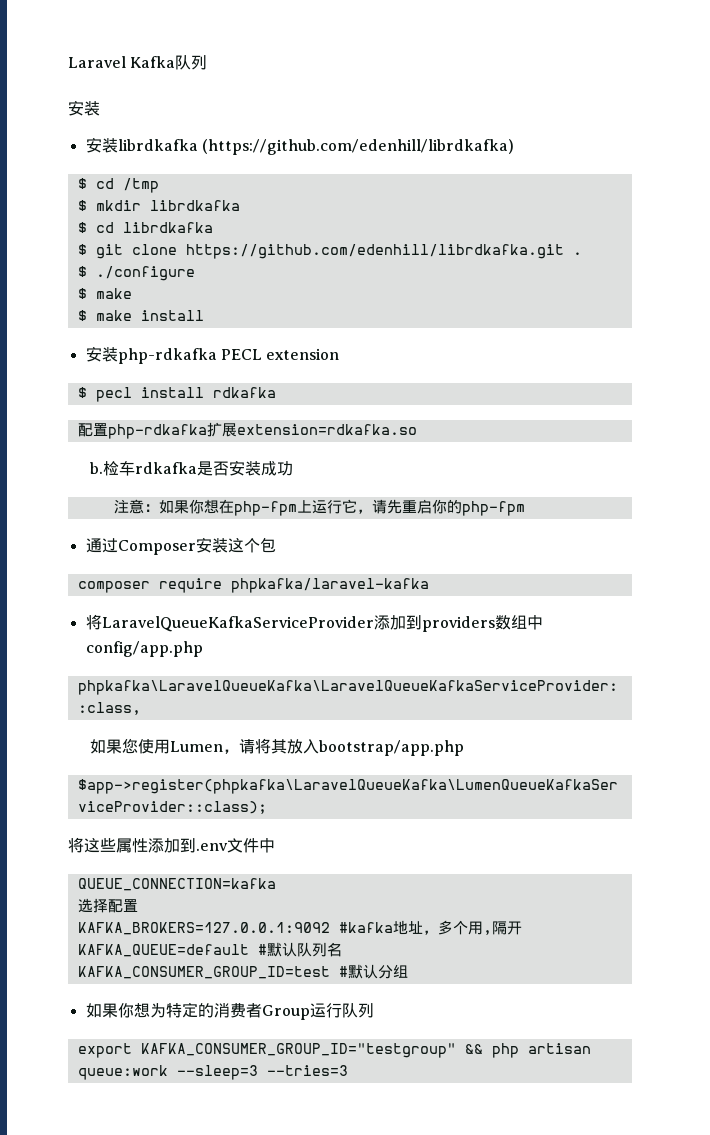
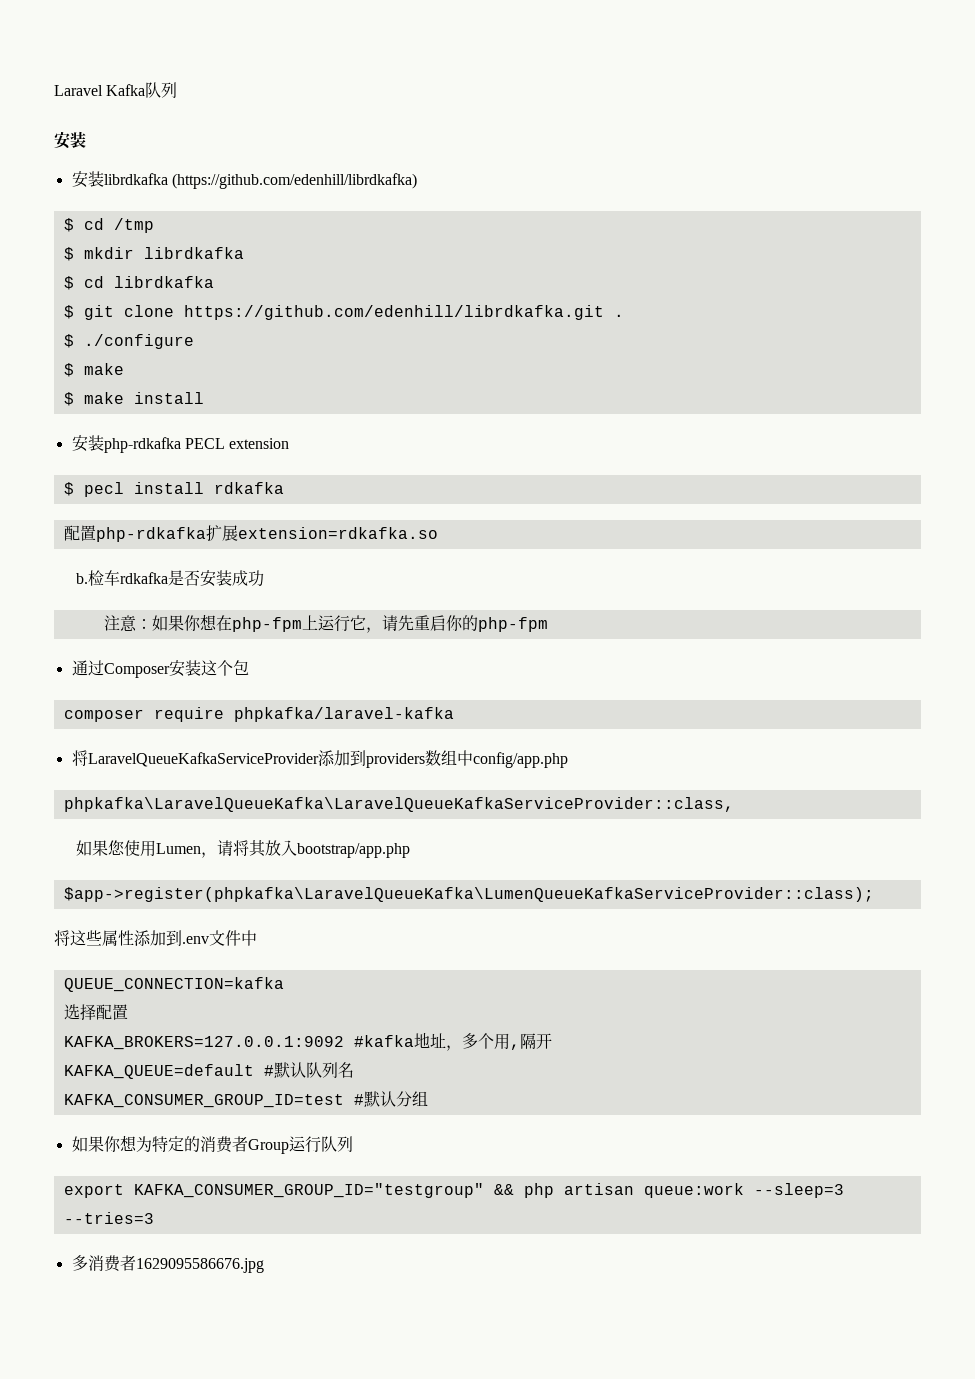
+ 多消费者1629095586676.jpg

